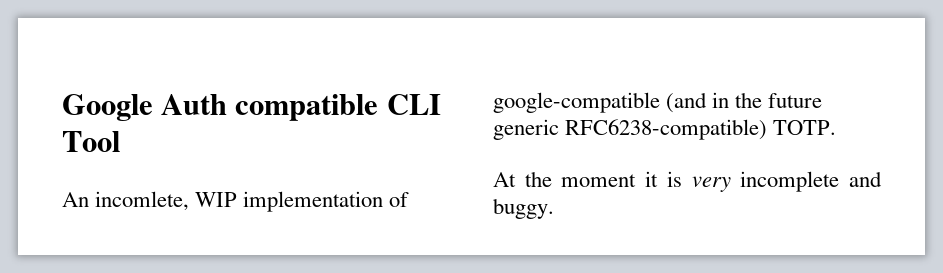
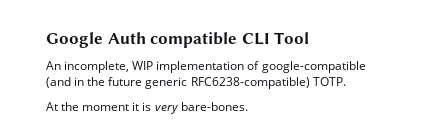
- An incomlete, WIP implementation of google-compatible (and in the future generic RFC6238-compatible) TOTP.
+ An incomplete, WIP implementation of google-compatible (and in the future generic RFC6238-compatible) TOTP.
- At the moment it is very incomplete and buggy.
+ At the moment it is very bare-bones.

